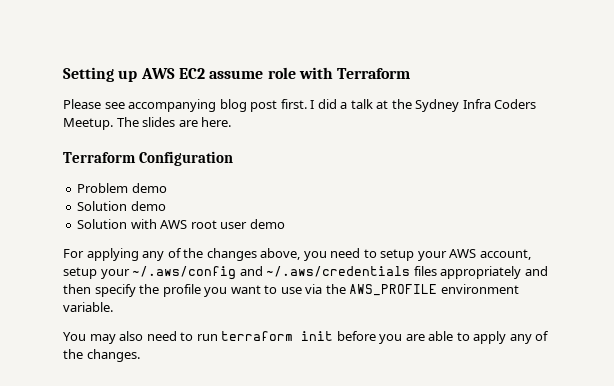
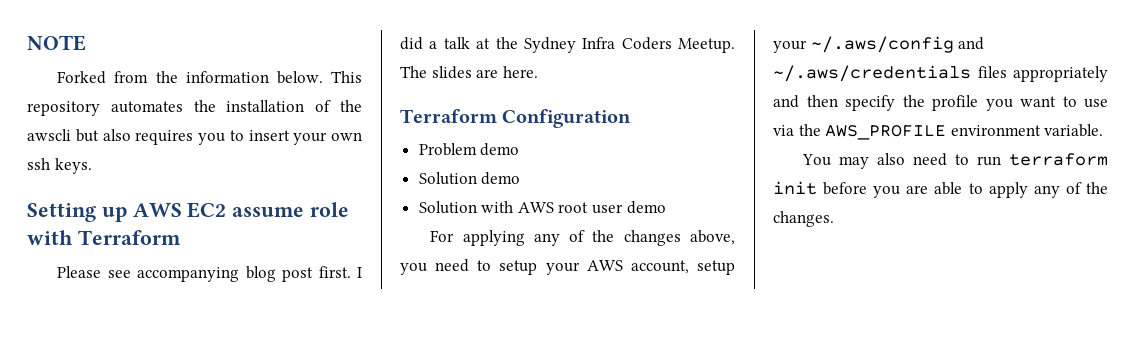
+ NOTE
+ Forked from the information below. This repository automates the installation of the awscli but also requires you to insert your own ssh keys.

